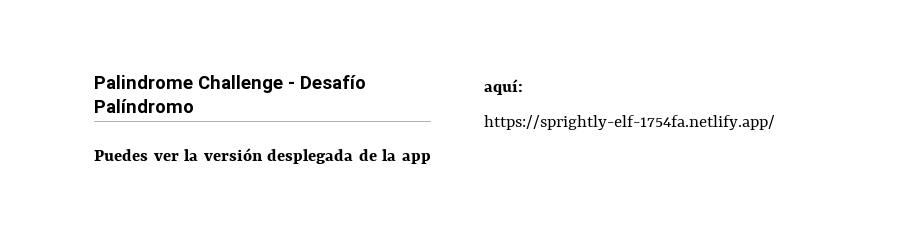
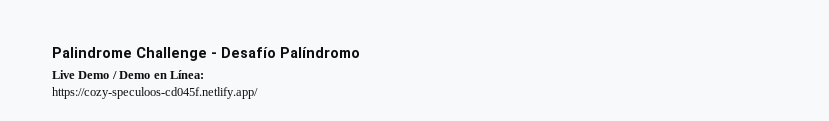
- Puedes ver la versión desplegada de la app aquí:
- https://sprightly-elf-1754fa.netlify.app/
+ Live Demo / Demo en Línea:
+ https://cozy-speculoos-cd045f.netlify.app/

